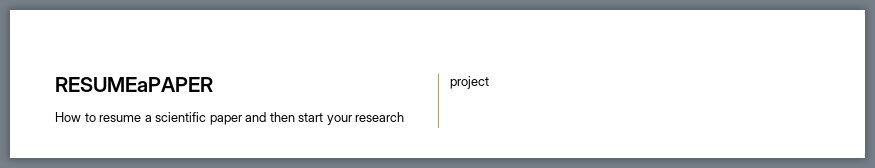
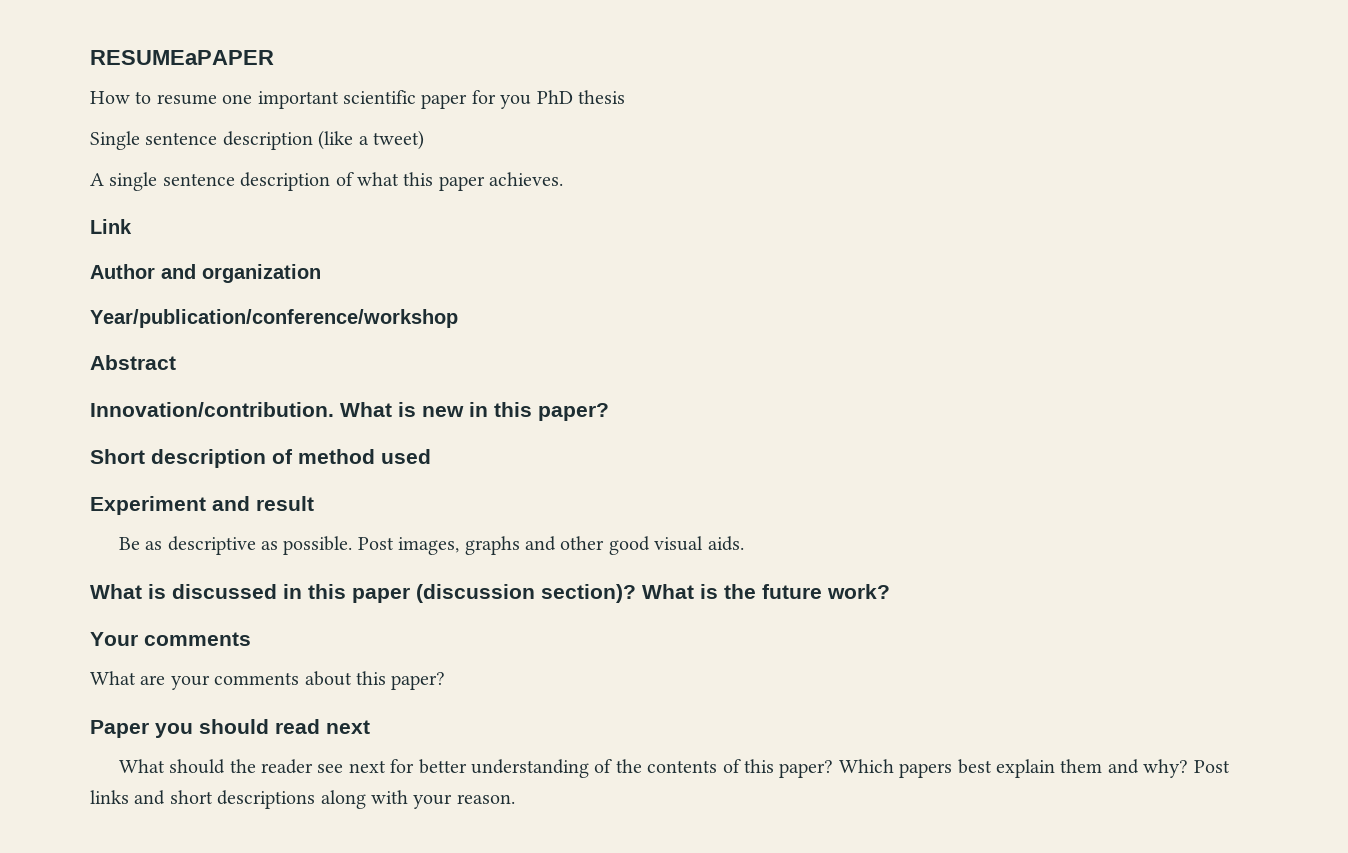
- How to resume a scientific paper and then start your research project
+ How to resume one important scientific paper for you PhD thesis
+ Single sentence description (like a tweet)
+ A single sentence description of what this paper achieves.
+ Link
+ Author and organization
+ Year/publication/conference/workshop
+ Abstract
+ Innovation/contribution. What is new in this paper?
+ Short description of method used
+ Experiment and result
+ Be as descriptive as possible. Post images, graphs and other good visual aids.
+ What is discussed in this paper (discussion section)? What is the future work?
+ Your comments
+ What are your comments about this paper?
+ Paper you should read next
+ What should the reader see next for better understanding of the contents of this paper? Which papers best explain them and why? Post links and short descriptions along with your reason.

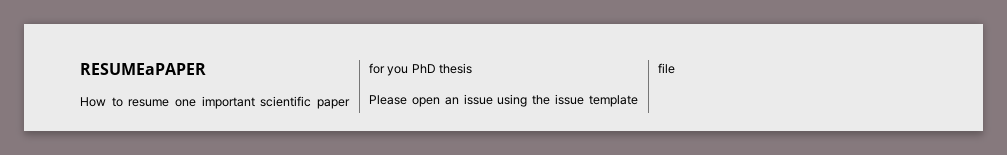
- Single sentence description (like a tweet)
- A single sentence description of what this paper achieves.
- Link
- Author and organization
- Year/publication/conference/workshop
- Abstract
- Innovation/contribution. What is new in this paper?
- Short description of method used
- Experiment and result
- Be as descriptive as possible. Post images, graphs and other good visual aids.
- What is discussed in this paper (discussion section)? What is the future work?
- Your comments
- What are your comments about this paper?
- Paper you should read next
- What should the reader see next for better understanding of the contents of this paper? Which papers best explain them and why? Post links and short descriptions along with your reason.
+ Please open an issue using the issue template file

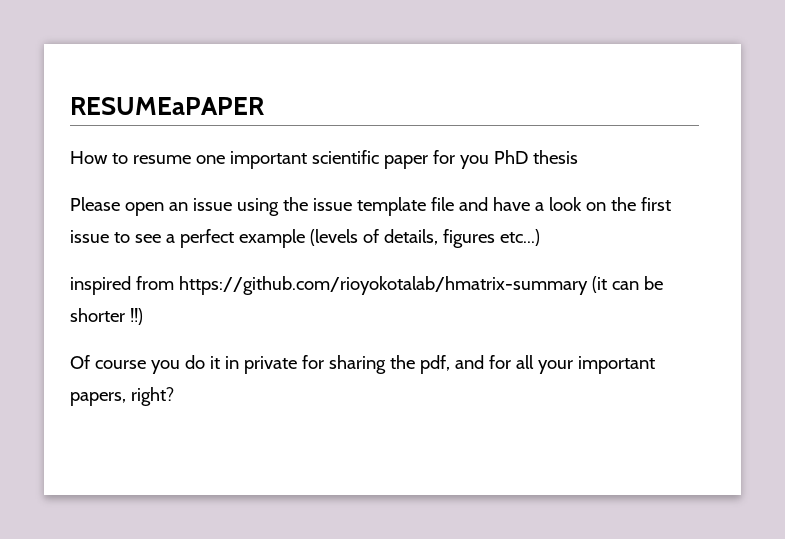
- Please open an issue using the issue template file
+ Please open an issue using the issue template file and have a look on the first issue to see a perfect example (levels of details, figures etc...)
+ inspired from https://github.com/rioyokotalab/hmatrix-summary (it can be shorter !!)
+ Of course you do it in private for sharing the pdf, and for all your important papers, right?

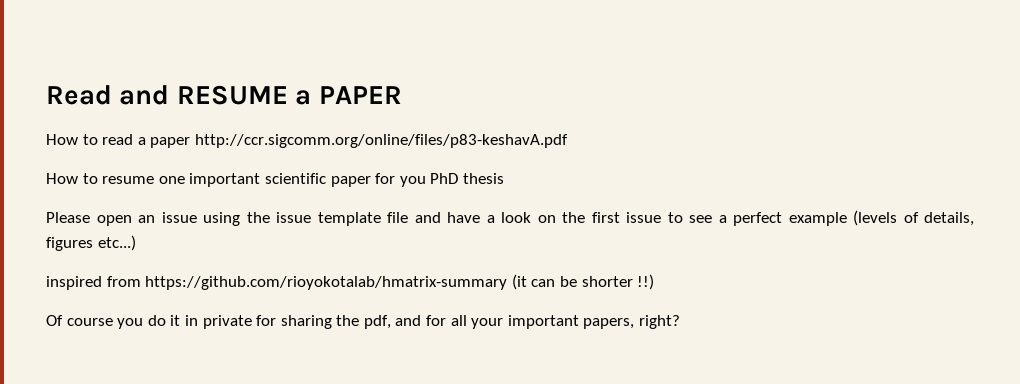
- RESUMEaPAPER
+ Read and RESUME a PAPER
+ How to read a paper http://ccr.sigcomm.org/online/files/p83-keshavA.pdf

